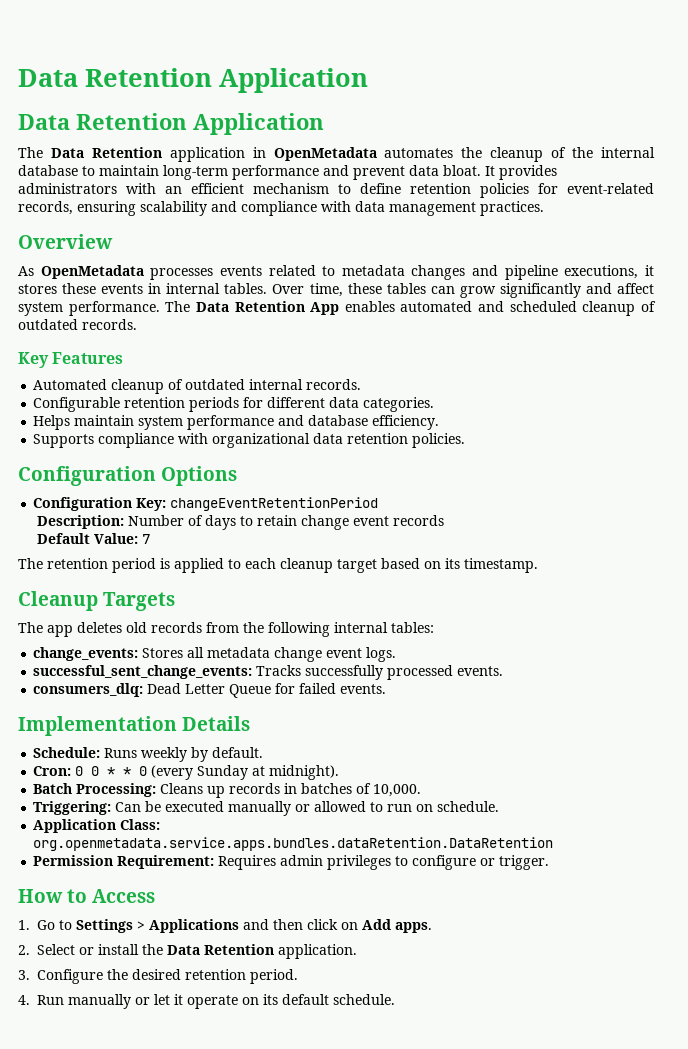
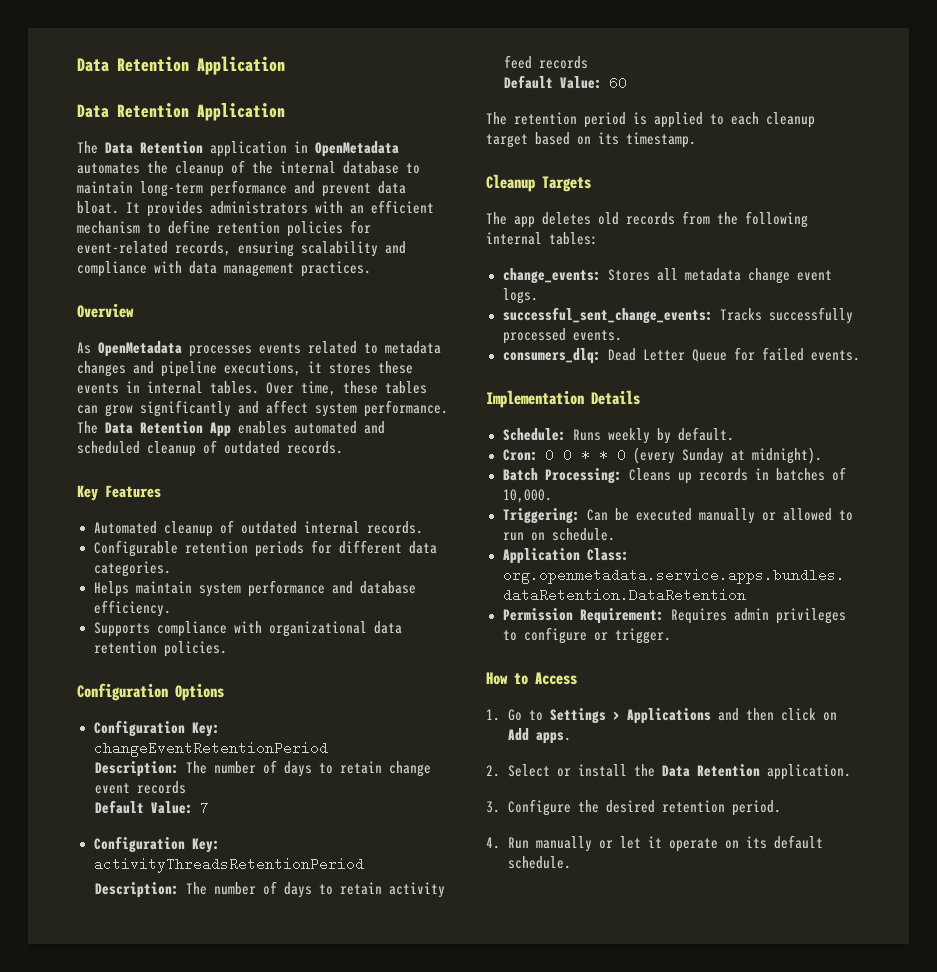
- Description: Number of days to retain change event records
+ Description: The number of days to retain change event records
+ Configuration Key: activityThreadsRetentionPeriod
+ Description: The number of days to retain activity feed records
+ Default Value: 60

